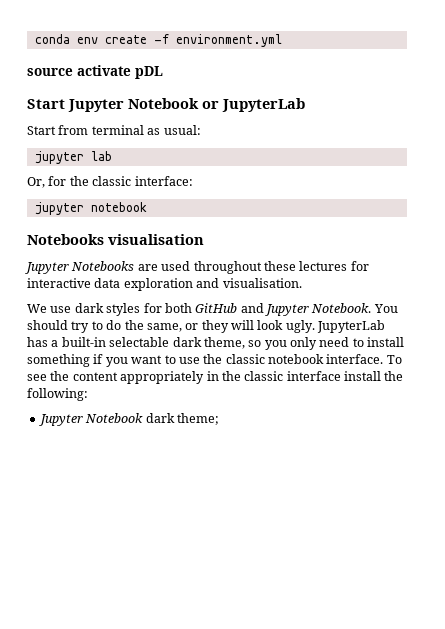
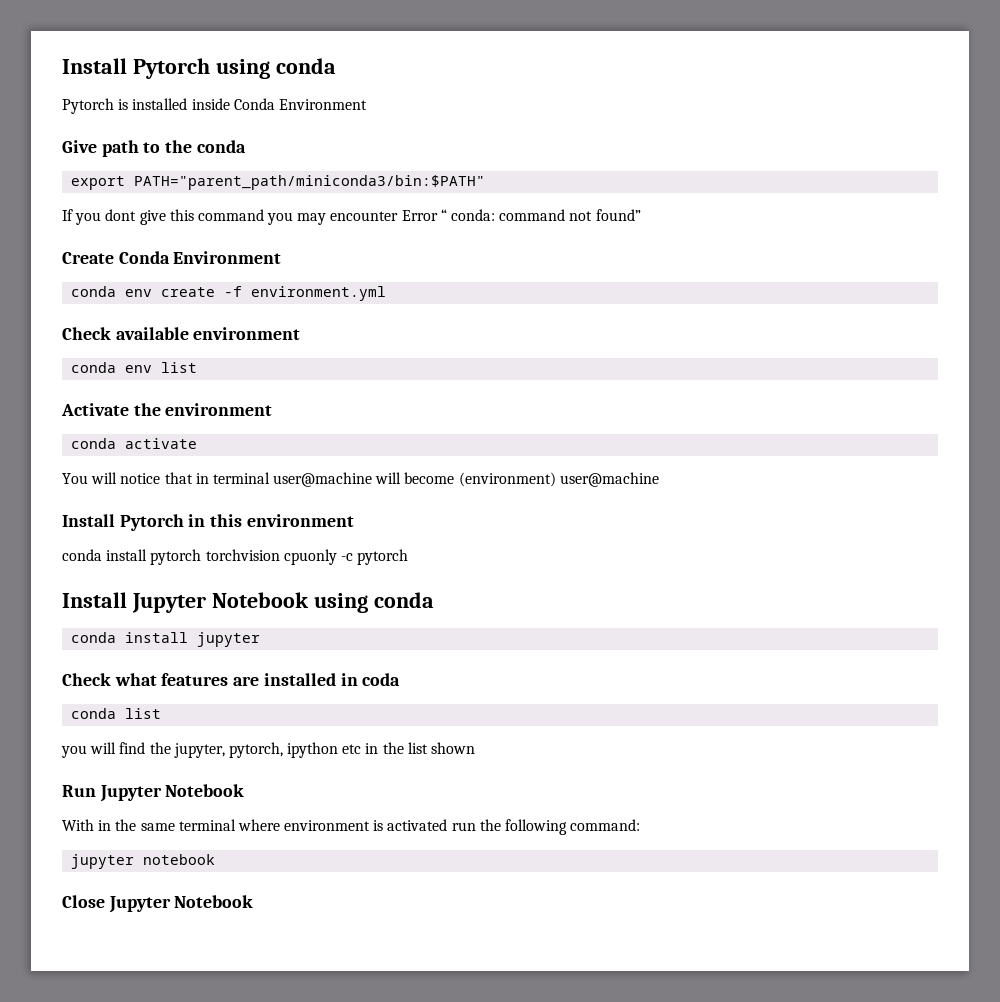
+ Install Pytorch using conda
+ Pytorch is installed inside Conda Environment
+ Give path to the conda
+ export PATH="parent_path/miniconda3/bin:$PATH"
+ If you dont give this command you may encounter Error “ conda: command not found”
+ Create Conda Environment
- source activate pDL
- Start Jupyter Notebook or JupyterLab
- Start from terminal as usual:
- jupyter lab
- Or, for the classic interface:
+ Check available environment
+ conda env list
+ Activate the environment
+ conda activate
+ You will notice that in terminal user@machine will become (environment) user@machine
+ Install Pytorch in this environment
+ conda install pytorch torchvision cpuonly -c pytorch
+ Install Jupyter Notebook using conda
+ conda install jupyter
+ Check what features are installed in coda
+ conda list
+ you will find the jupyter, pytorch, ipython etc in the list shown
+ Run Jupyter Notebook
+ With in the same terminal where environment is activated run the following command:
  jupyter notebook
- Notebooks visualisation
- Jupyter Notebooks are used throughout these lectures for interactive data exploration and visualisation.
- We use dark styles for both GitHub and Jupyter Notebook. You should try to do the same, or they will look ugly. JupyterLab has a built-in selectable dark theme, so you only need to install something if you want to use the classic notebook interface. To see the content appropriately in the classic interface install the following:
- Jupyter Notebook dark theme;
+ Close Jupyter Notebook

